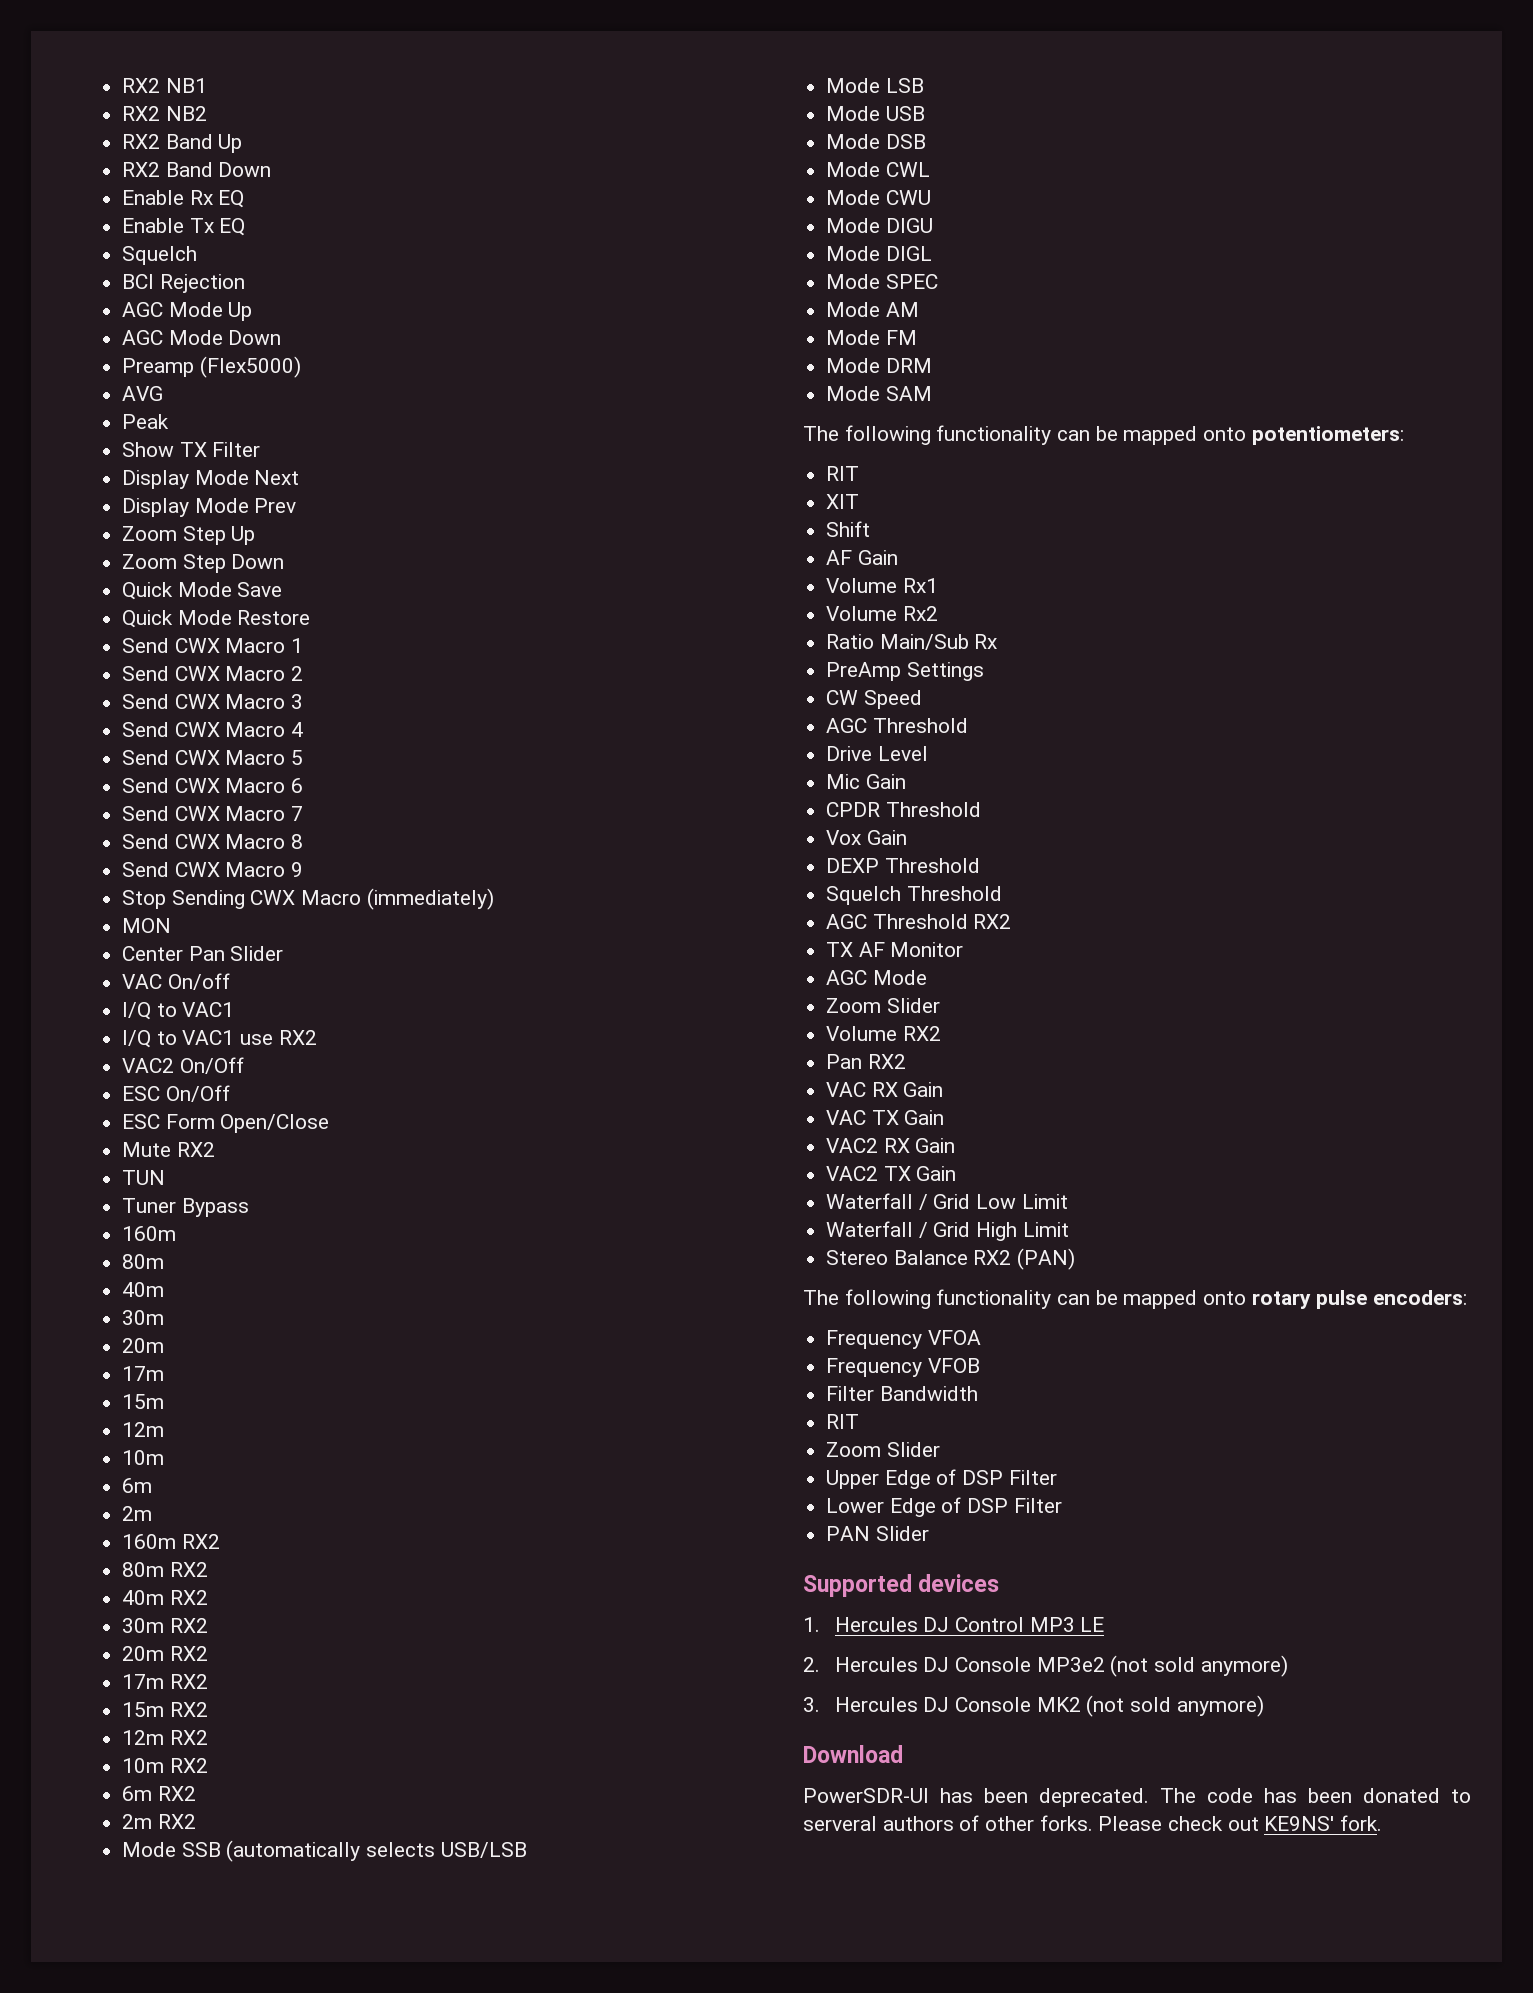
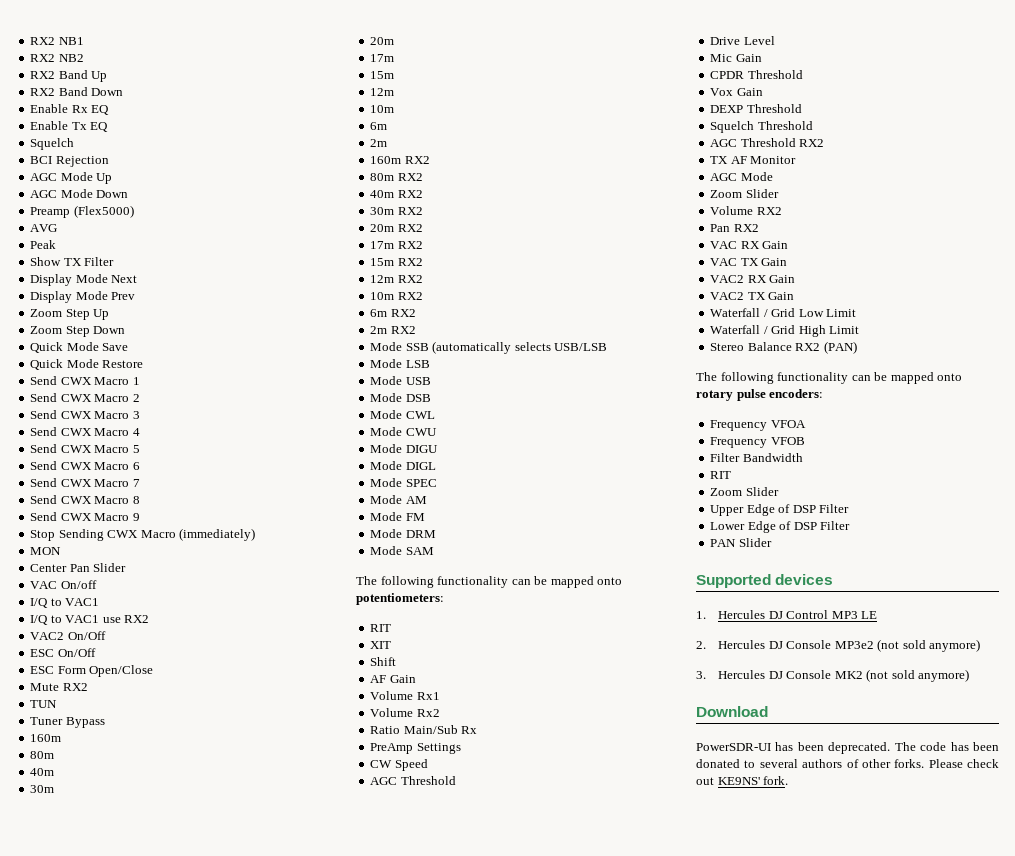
- The code has been donated to serveral authors of other forks.
+ The code has been donated to several authors of other forks.

